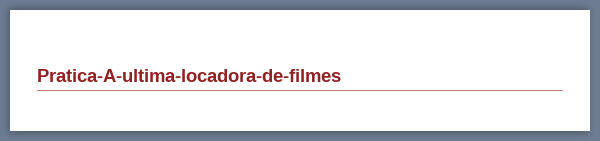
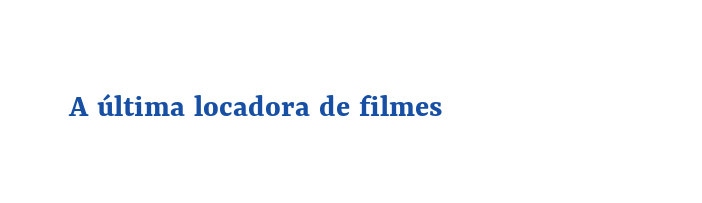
- Pratica-A-ultima-locadora-de-filmes
+ A última locadora de filmes

